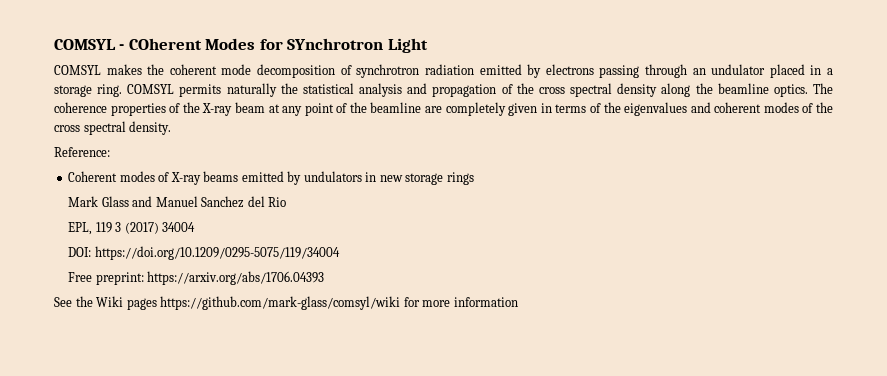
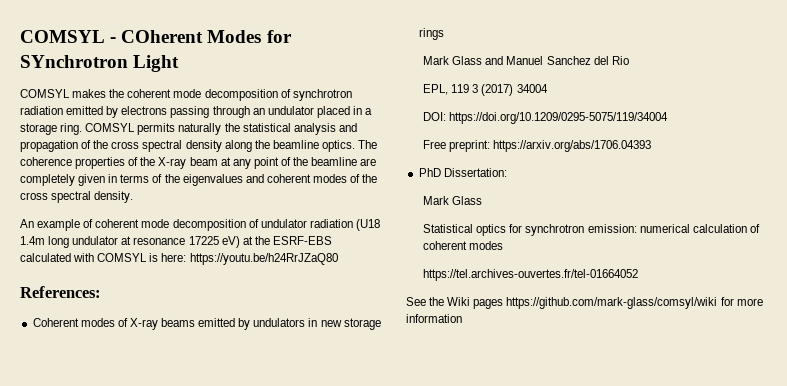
- Reference:
+ An example of coherent mode decomposition of undulator radiation (U18 1.4m long undulator at resonance 17225 eV) at the ESRF-EBS calculated with COMSYL is here: https://youtu.be/h24RrJZaQ80
+ References:
+ PhD Dissertation:
+ Mark Glass
+ Statistical optics for synchrotron emission: numerical calculation of coherent modes
+ https://tel.archives-ouvertes.fr/tel-01664052

